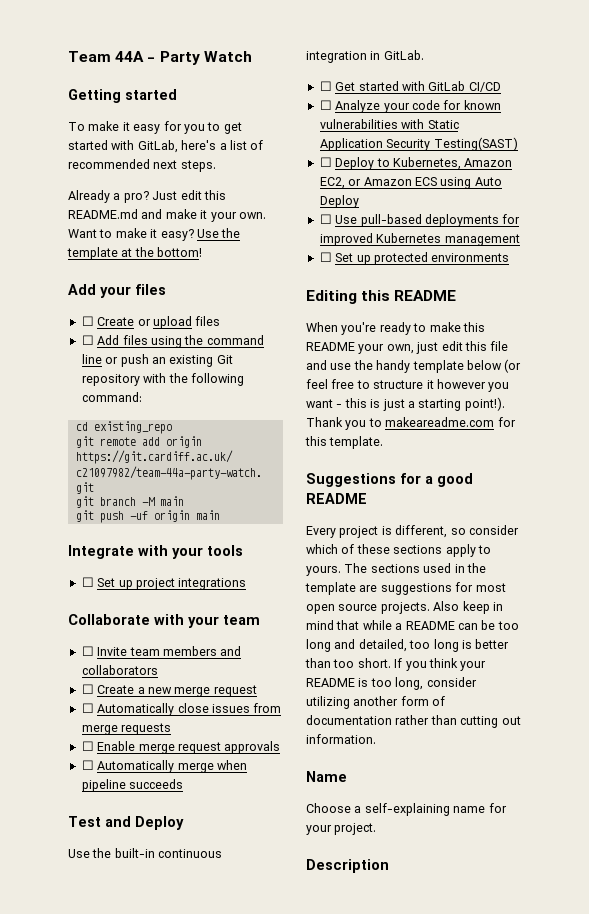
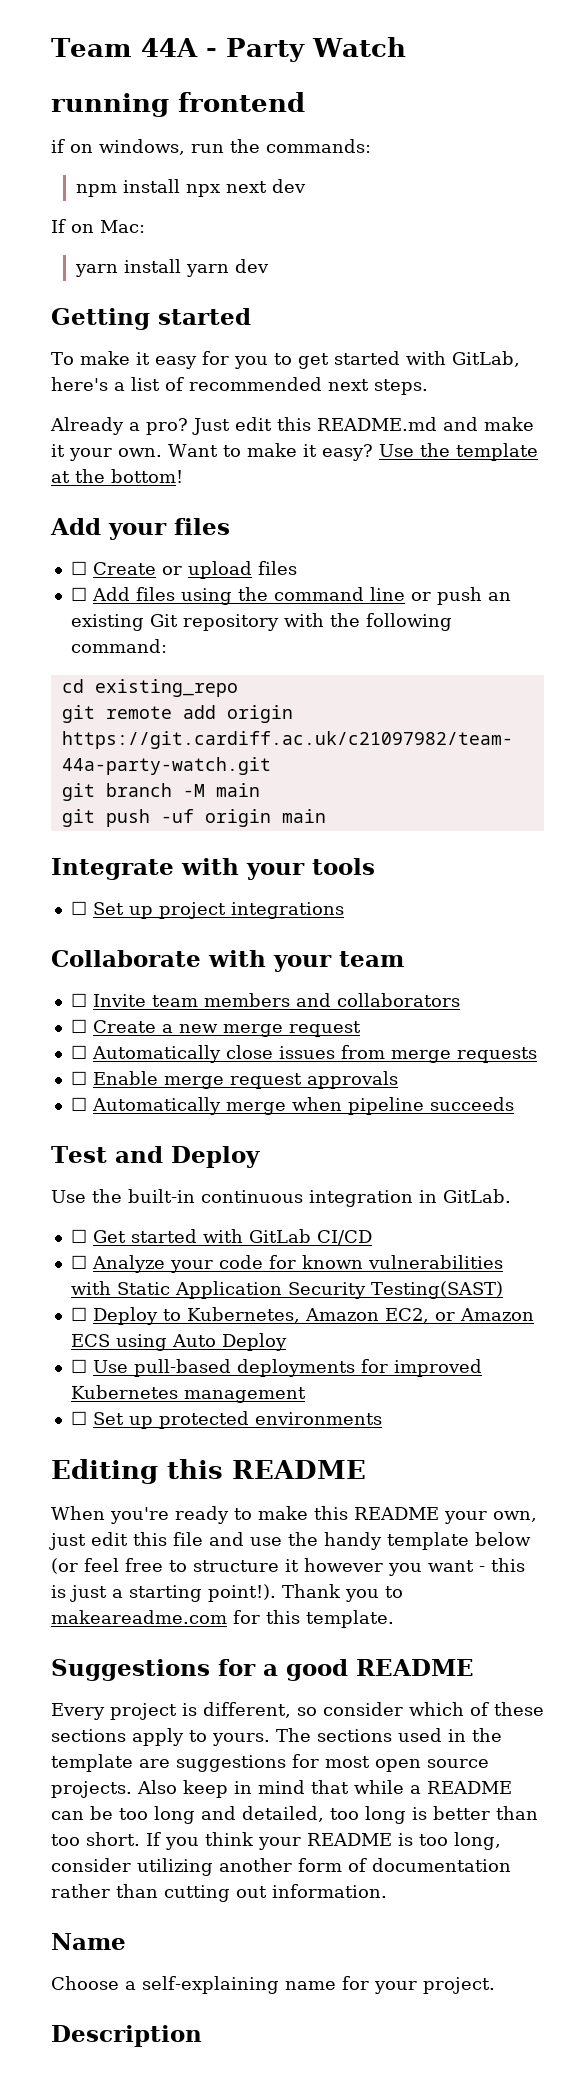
+ running frontend
+ if on windows, run the commands:
+ npm install npx next dev
+ If on Mac:
+ yarn install yarn dev

